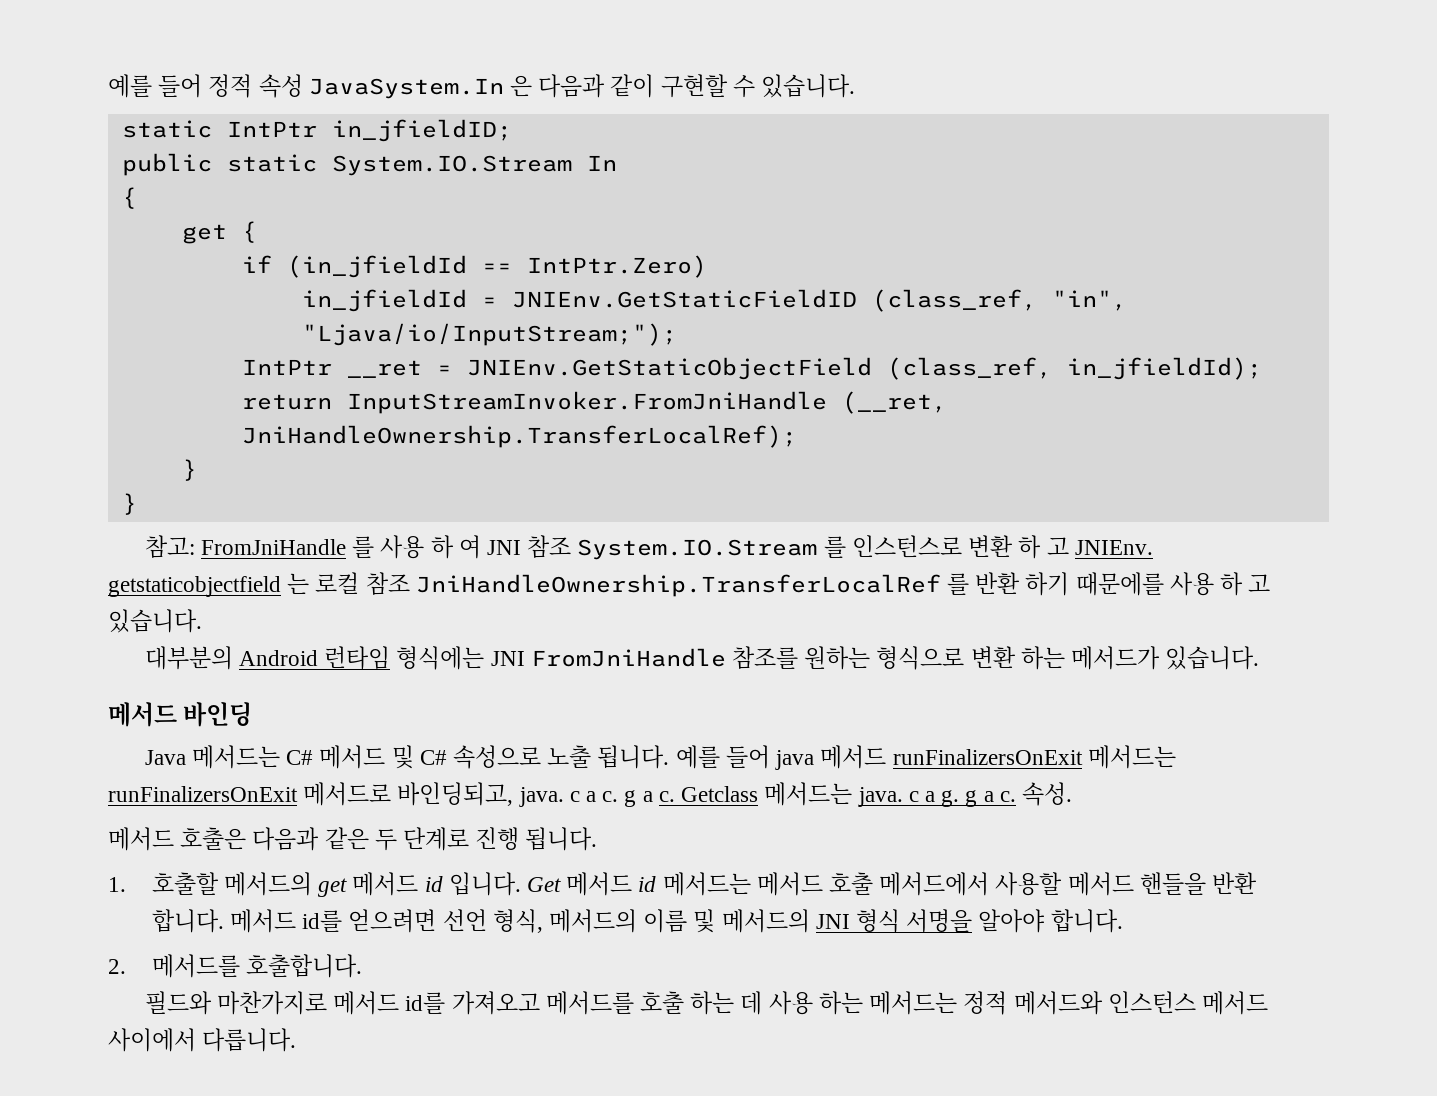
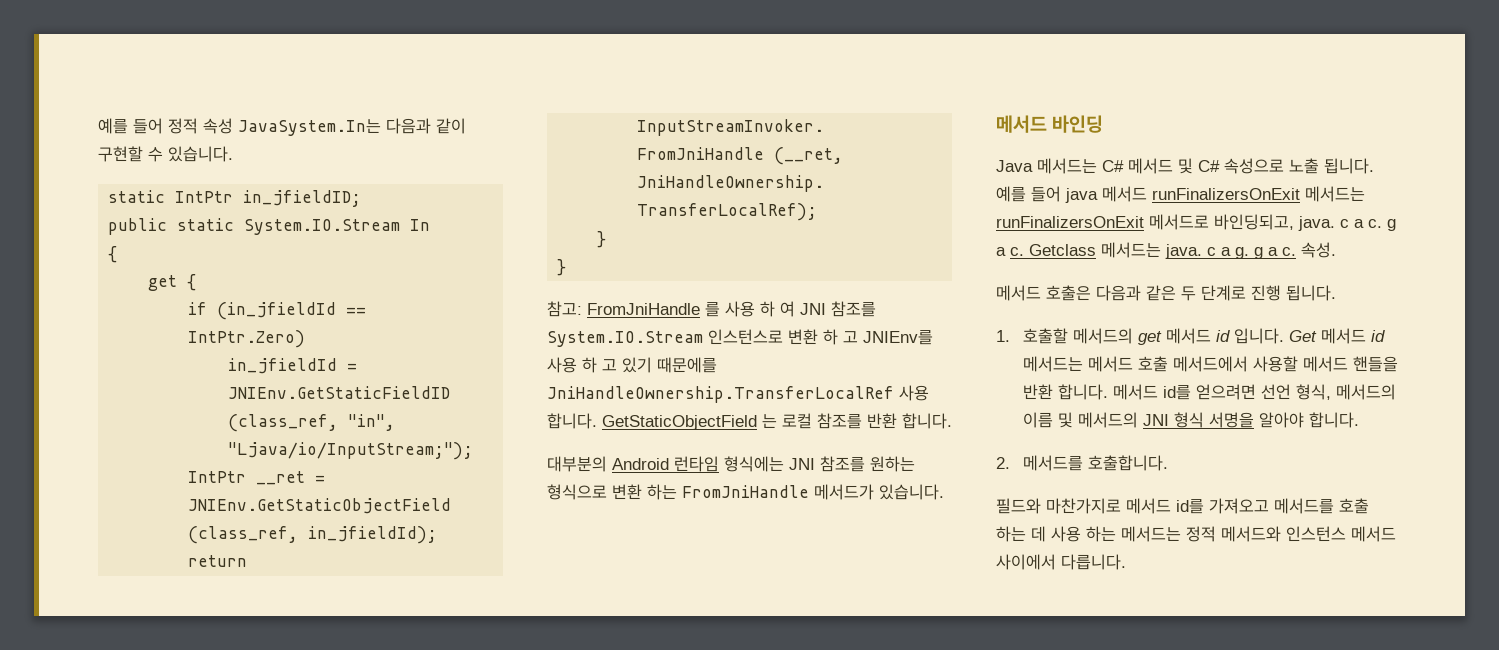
- 예를 들어 정적 속성 JavaSystem.In 은 다음과 같이 구현할 수 있습니다.
+ 예를 들어 정적 속성 JavaSystem.In는 다음과 같이 구현할 수 있습니다.
- 참고: FromJniHandle 를 사용 하 여 JNI 참조 System.IO.Stream 를 인스턴스로 변환 하 고 JNIEnv. getstaticobjectfield 는 로컬 참조 JniHandleOwnership.TransferLocalRef 를 반환 하기 때문에를 사용 하 고 있습니다.
+ 참고: FromJniHandle 를 사용 하 여 JNI 참조를 System.IO.Stream 인스턴스로 변환 하 고 JNIEnv를 사용 하 고 있기 때문에를 JniHandleOwnership.TransferLocalRef 사용 합니다. GetStaticObjectField 는 로컬 참조를 반환 합니다.
- 대부분의 Android 런타임 형식에는 JNI FromJniHandle 참조를 원하는 형식으로 변환 하는 메서드가 있습니다.
+ 대부분의 Android 런타임 형식에는 JNI 참조를 원하는 형식으로 변환 하는 FromJniHandle 메서드가 있습니다.

